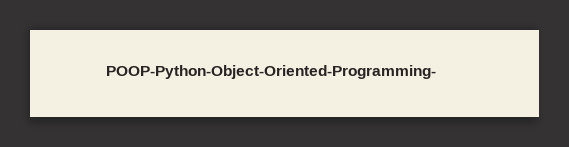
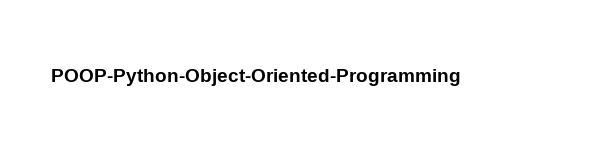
- POOP-Python-Object-Oriented-Programming-
+ POOP-Python-Object-Oriented-Programming

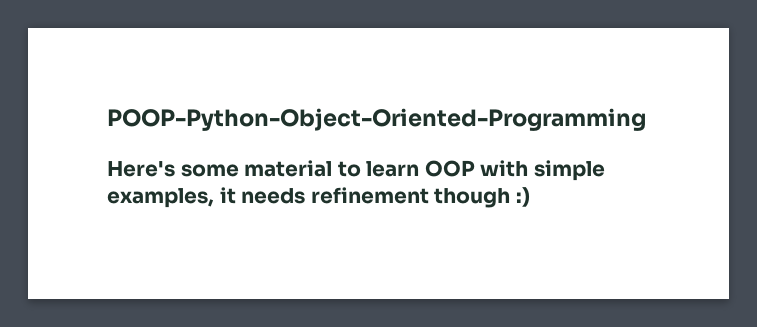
+ Here's some material to learn OOP with simple examples, it needs refinement though :)

